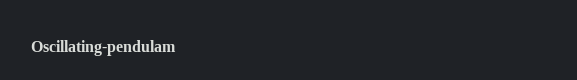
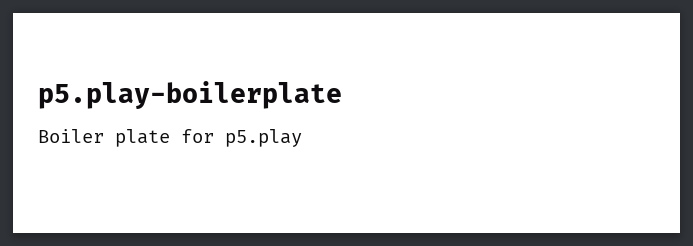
- Oscillating-pendulam
+ p5.play-boilerplate
+ Boiler plate for p5.play

